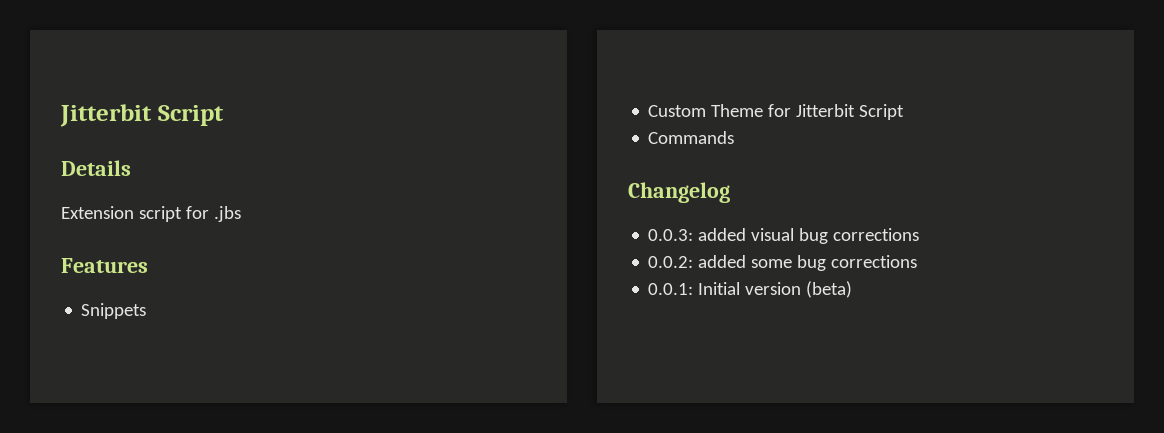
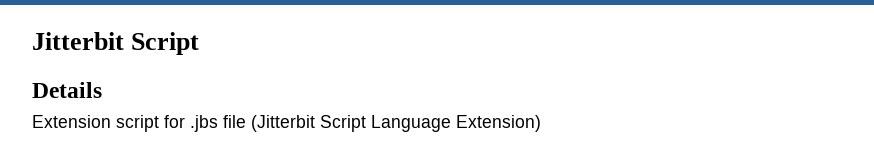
- Extension script for .jbs
- Features
- Snippets
- Custom Theme for Jitterbit Script
- Commands
- Changelog
- 0.0.3: added visual bug corrections
- 0.0.2: added some bug corrections
- 0.0.1: Initial version (beta)
+ Extension script for .jbs file (Jitterbit Script Language Extension)

